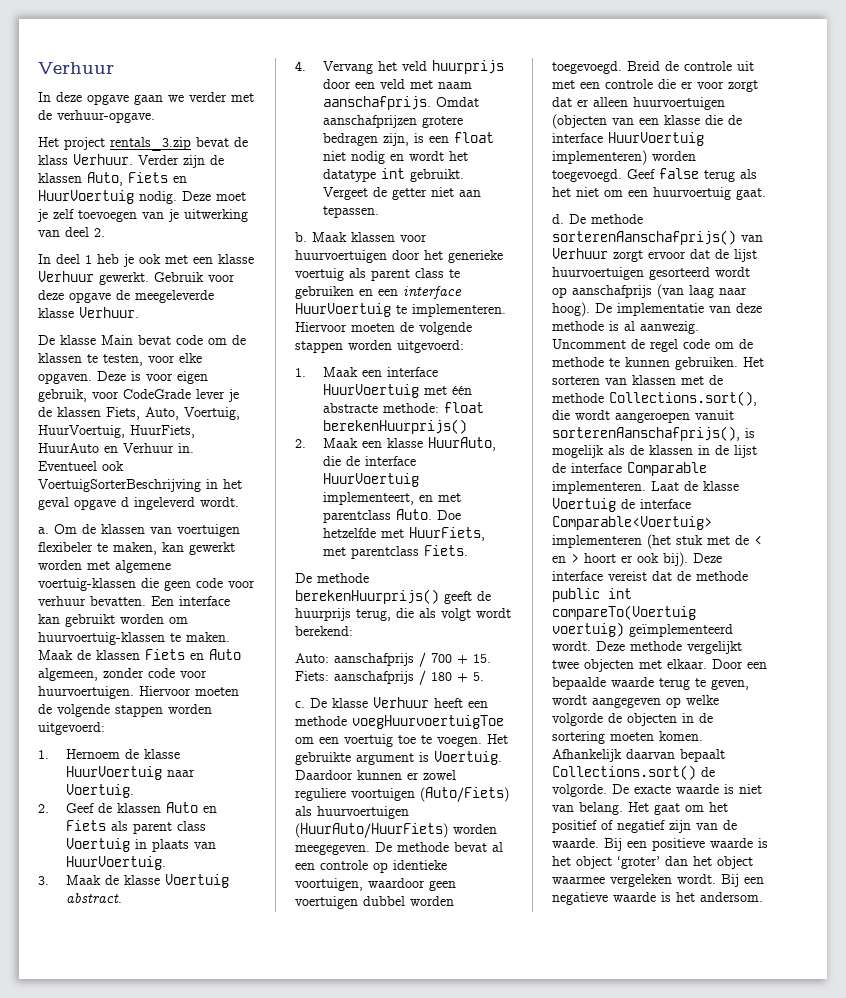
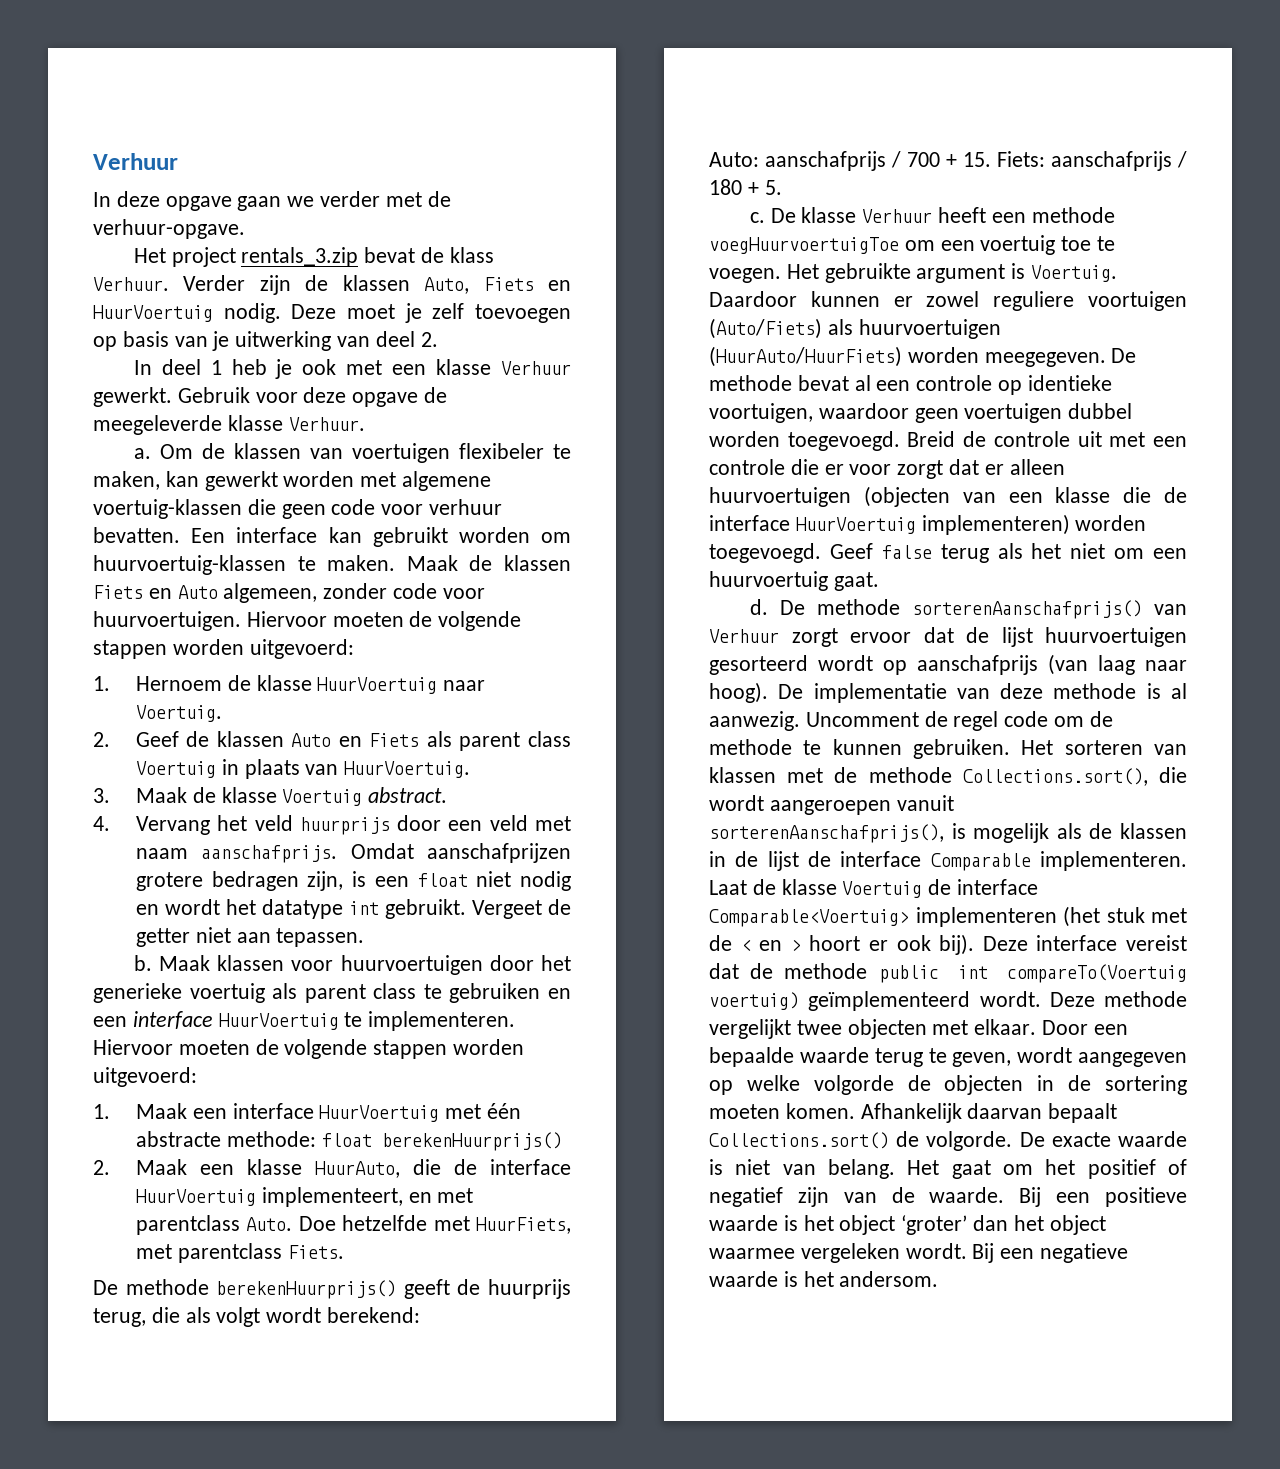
- Deze moet je zelf toevoegen van je uitwerking van deel 2.
+ Deze moet je zelf toevoegen op basis van je uitwerking van deel 2.
- De klasse Main bevat code om de klassen te testen, voor elke opgaven. Deze is voor eigen gebruik, voor CodeGrade lever je de klassen Fiets, Auto, Voertuig, HuurVoertuig, HuurFiets, HuurAuto en Verhuur in. Eventueel ook VoertuigSorterBeschrijving in het geval opgave d ingeleverd wordt.

